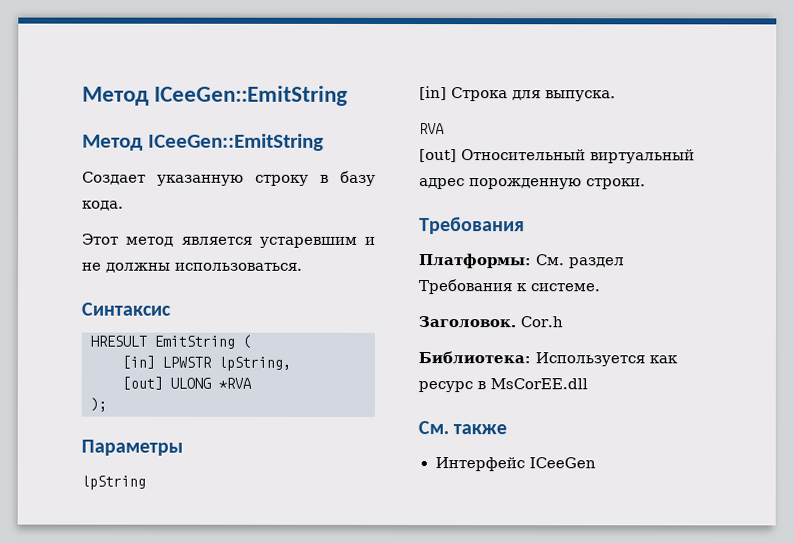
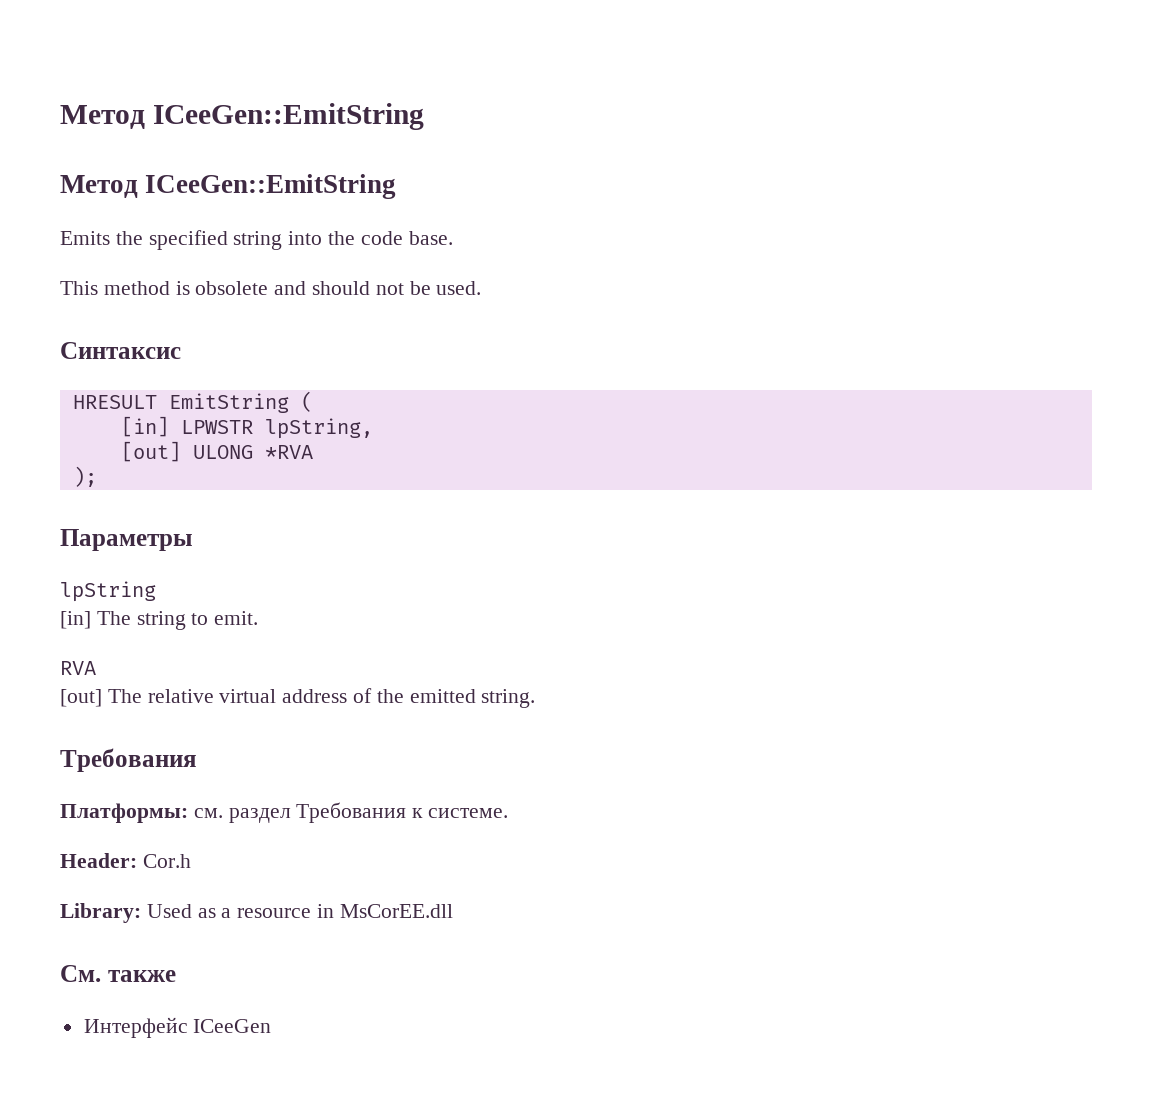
- Создает указанную строку в базу кода.
- Этот метод является устаревшим и не должны использоваться.
+ Emits the specified string into the code base.
+ This method is obsolete and should not be used.
- [in] Строка для выпуска.
+ [in] The string to emit.
  RVA
- [out] Относительный виртуальный адрес порожденную строки.
+ [out] The relative virtual address of the emitted string.
- Платформы: См. раздел Требования к системе.
+ Платформы: см. раздел Требования к системе.
- Заголовок. Cor.h
+ Header: Cor.h
- Библиотека: Используется как ресурс в MsCorEE.dll
+ Library: Used as a resource in MsCorEE.dll

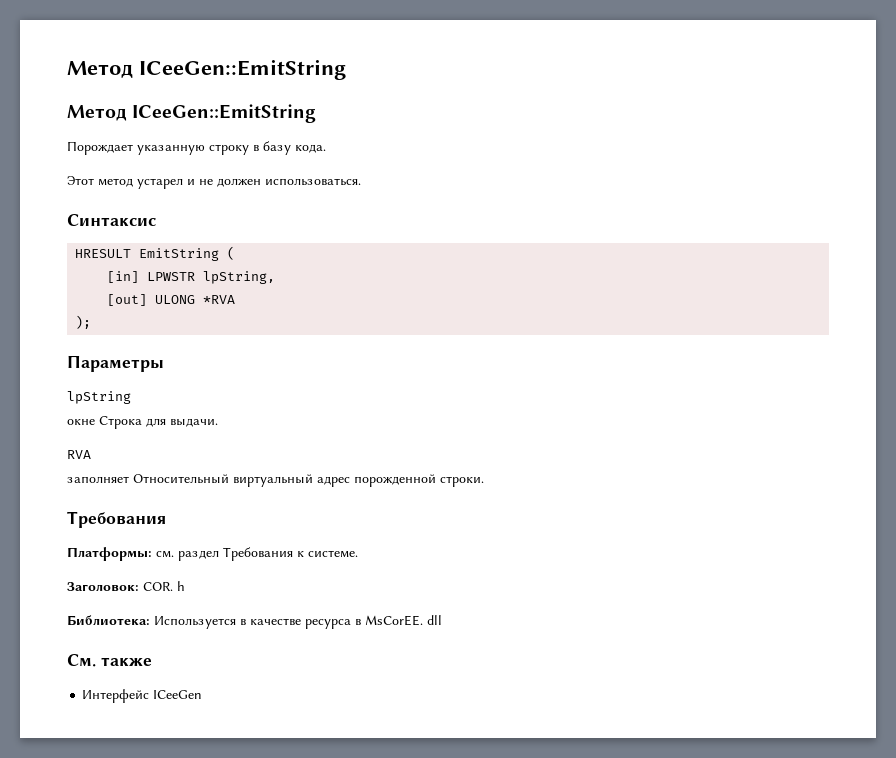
- Emits the specified string into the code base.
- This method is obsolete and should not be used.
+ Порождает указанную строку в базу кода.
+ Этот метод устарел и не должен использоваться.
- [in] The string to emit.
+ окне Строка для выдачи.
  RVA
- [out] The relative virtual address of the emitted string.
+ заполняет Относительный виртуальный адрес порожденной строки.
- Header: Cor.h
- Library: Used as a resource in MsCorEE.dll
+ Заголовок: COR. h
+ Библиотека: Используется в качестве ресурса в MsCorEE. dll

